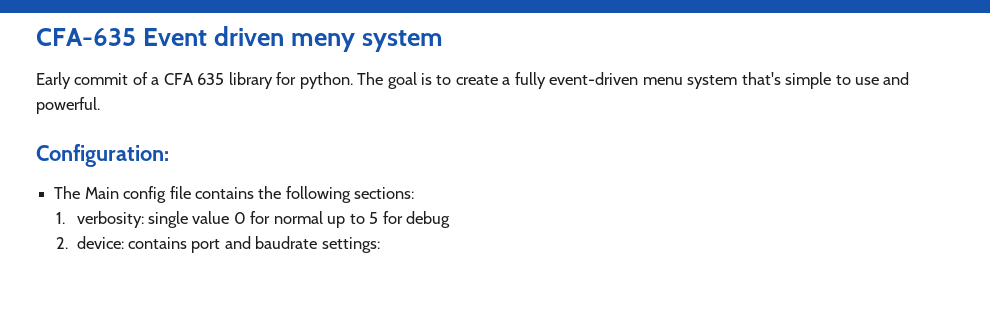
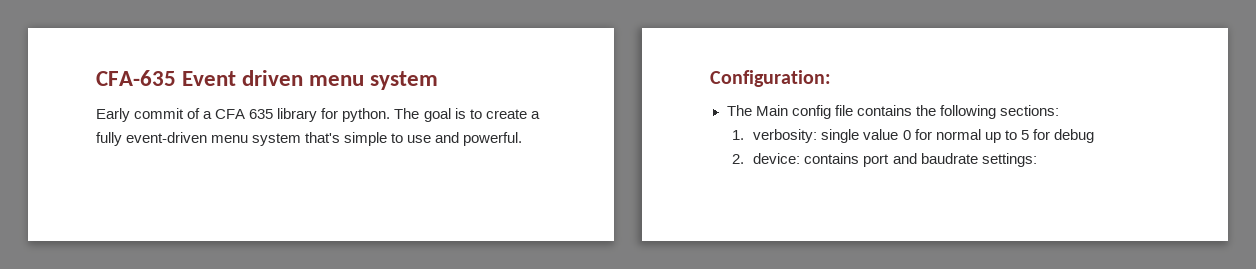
- CFA-635 Event driven meny system
+ CFA-635 Event driven menu system

